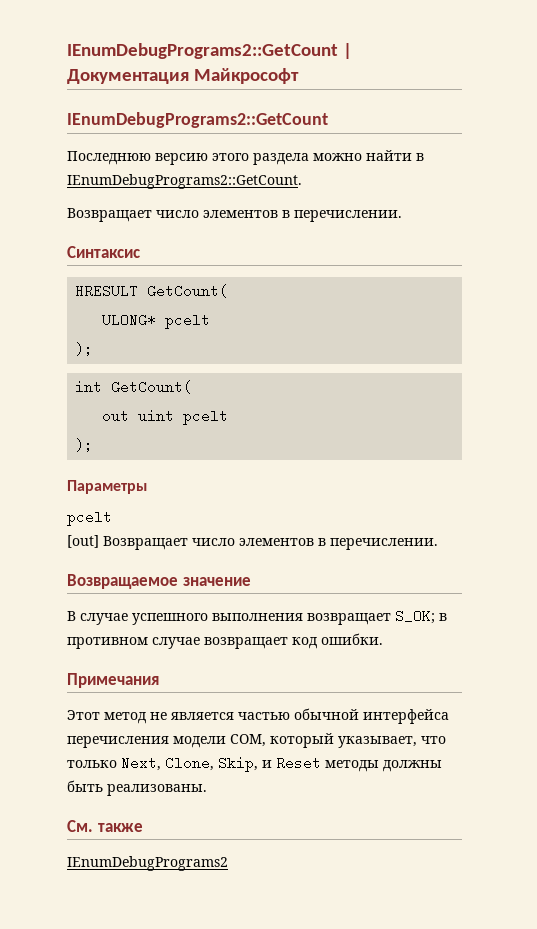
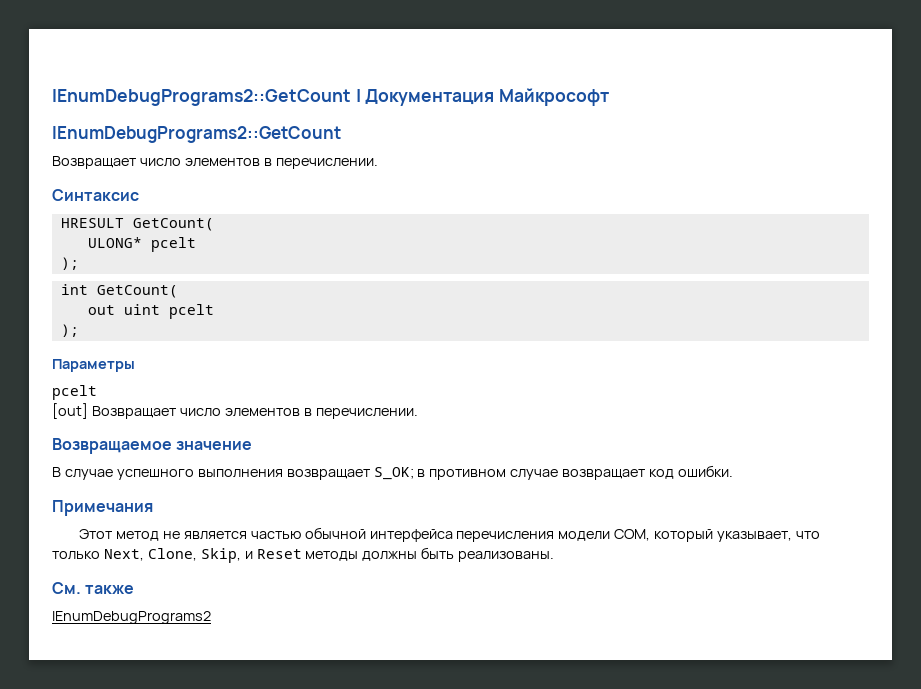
- Последнюю версию этого раздела можно найти в IEnumDebugPrograms2::GetCount.

